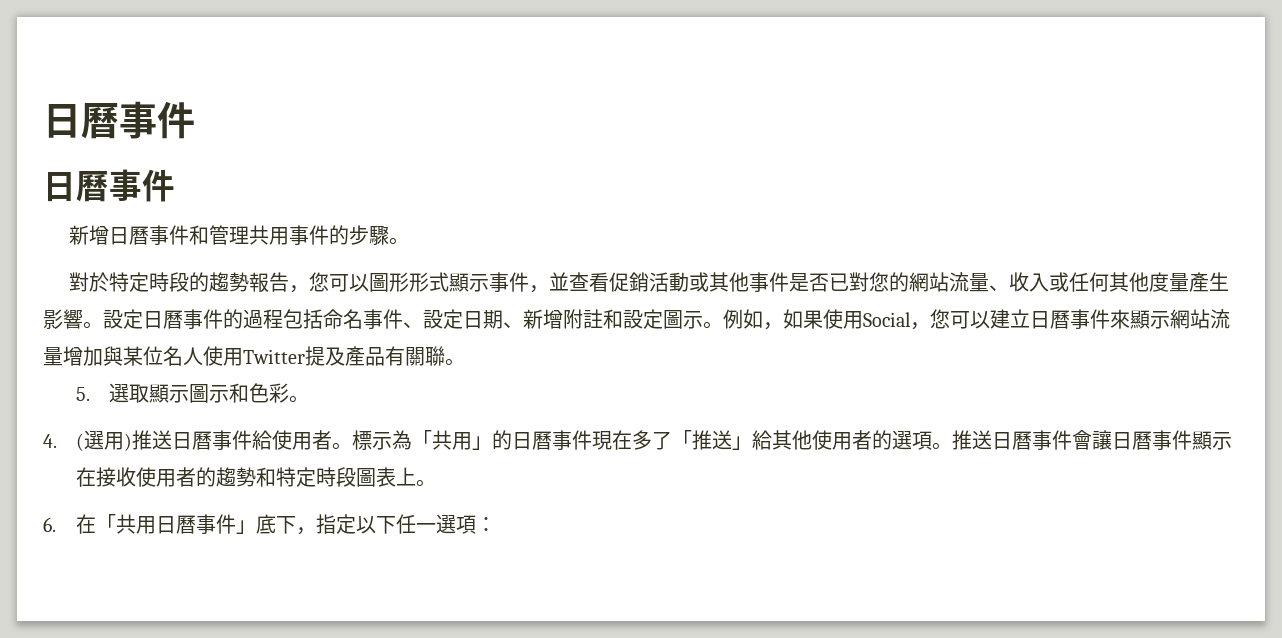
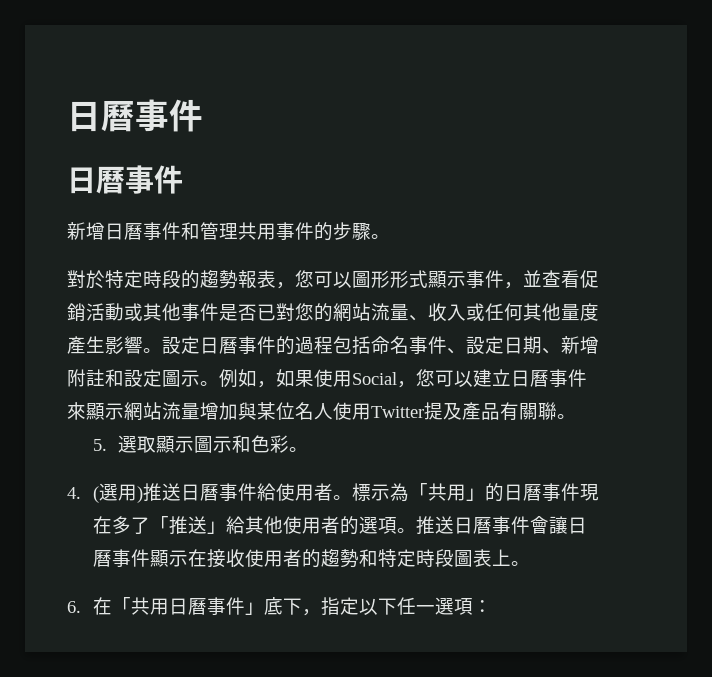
- 對於特定時段的趨勢報告，您可以圖形形式顯示事件，並查看促銷活動或其他事件是否已對您的網站流量、收入或任何其他度量產生影響。
+ 對於特定時段的趨勢報表，您可以圖形形式顯示事件，並查看促銷活動或其他事件是否已對您的網站流量、收入或任何其他量度產生影響。

